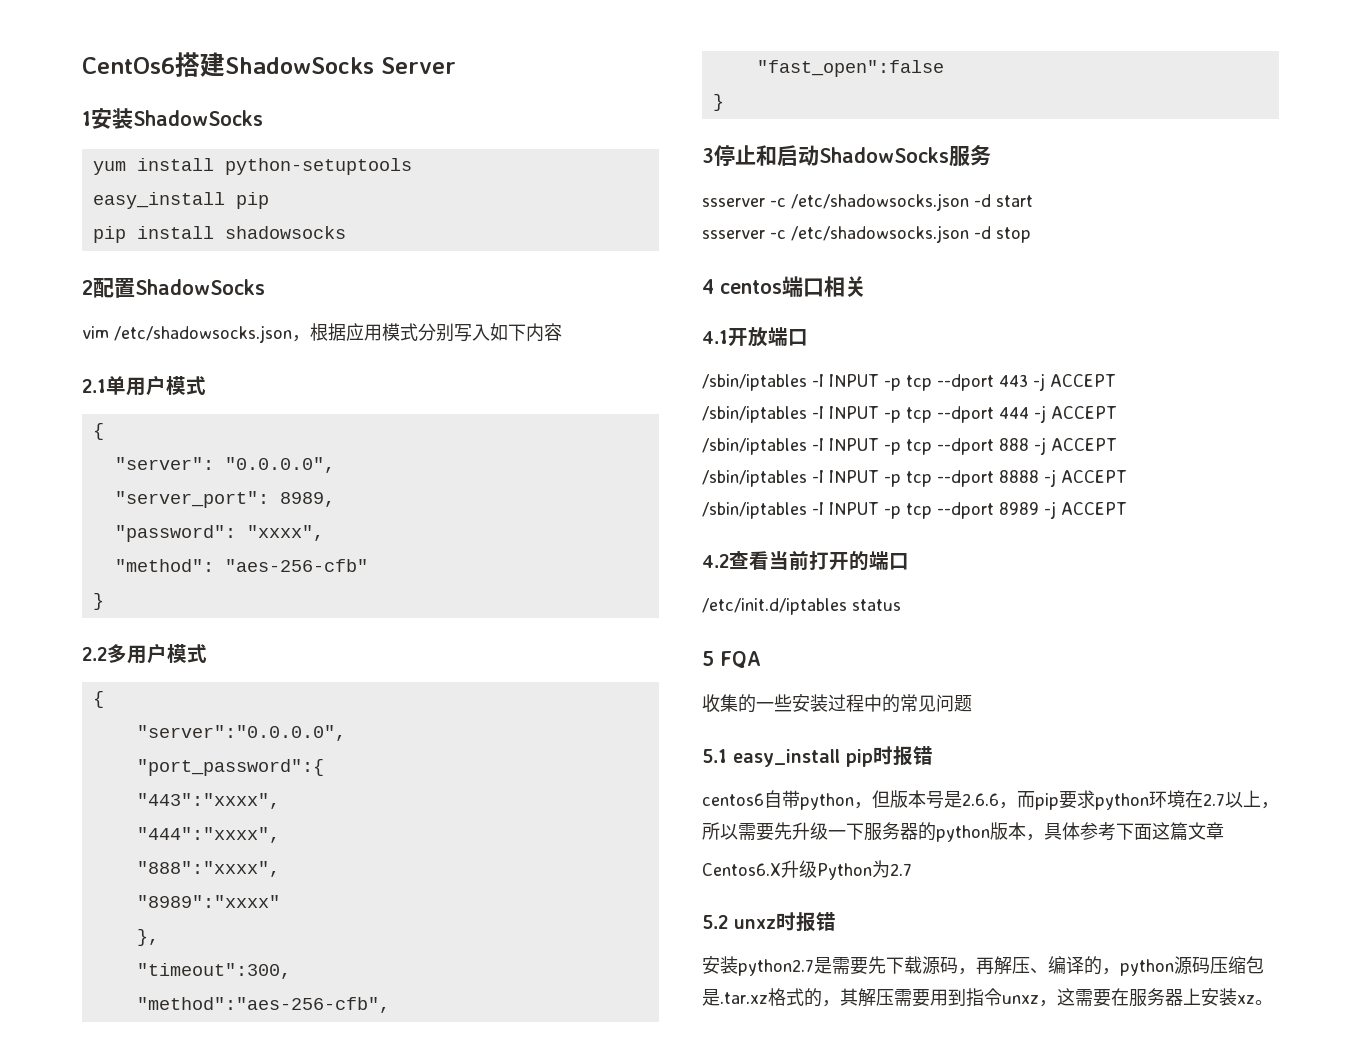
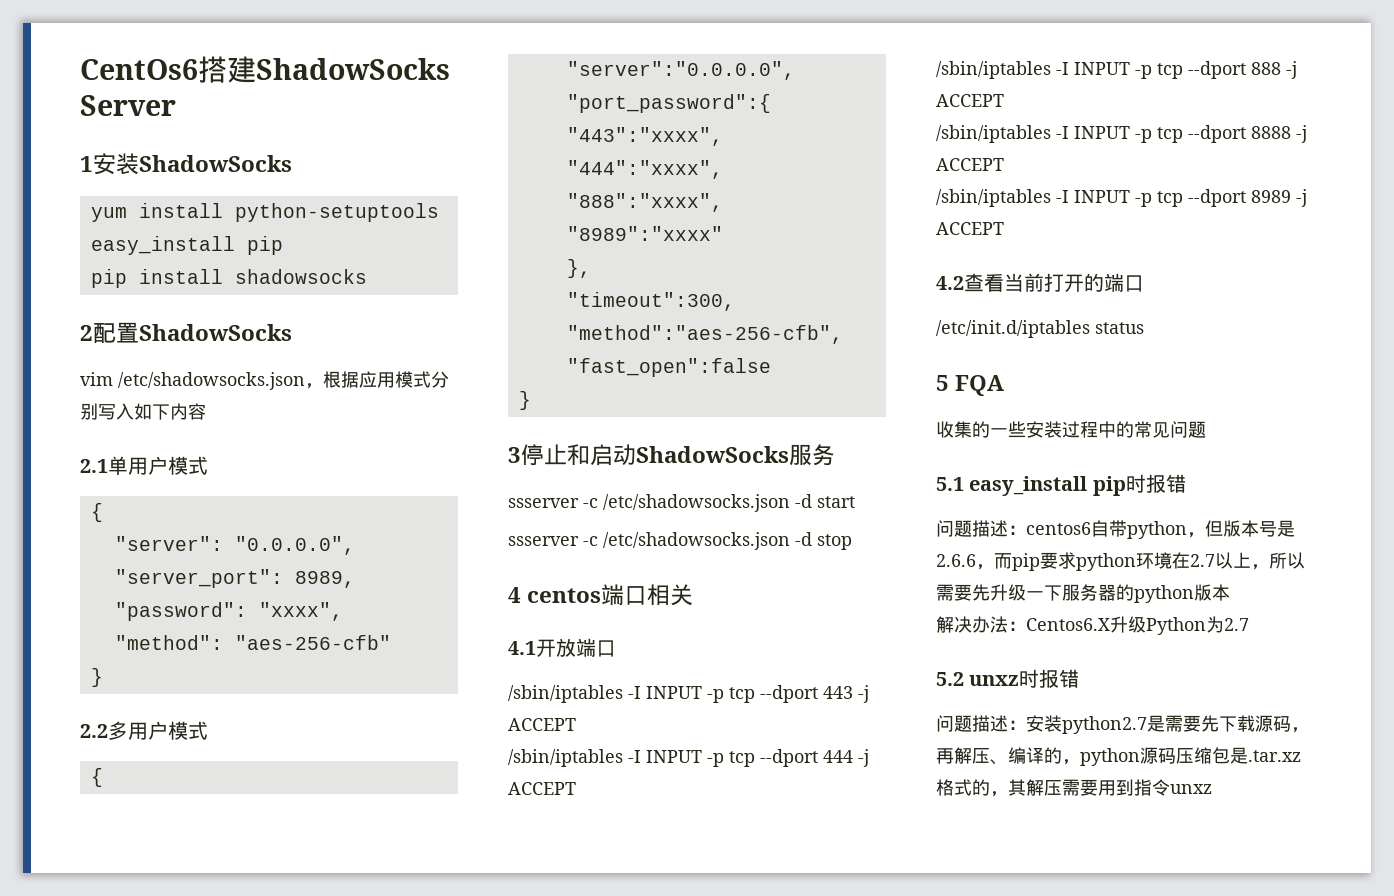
- centos6自带python，但版本号是2.6.6，而pip要求python环境在2.7以上，所以需要先升级一下服务器的python版本，具体参考下面这篇文章
- Centos6.X升级Python为2.7
+ 问题描述：centos6自带python，但版本号是2.6.6，而pip要求python环境在2.7以上，所以需要先升级一下服务器的python版本
+ 解决办法：Centos6.X升级Python为2.7
- 安装python2.7是需要先下载源码，再解压、编译的，python源码压缩包是.tar.xz格式的，其解压需要用到指令unxz，这需要在服务器上安装xz。
+ 问题描述：安装python2.7是需要先下载源码，再解压、编译的，python源码压缩包是.tar.xz格式的，其解压需要用到指令unxz

